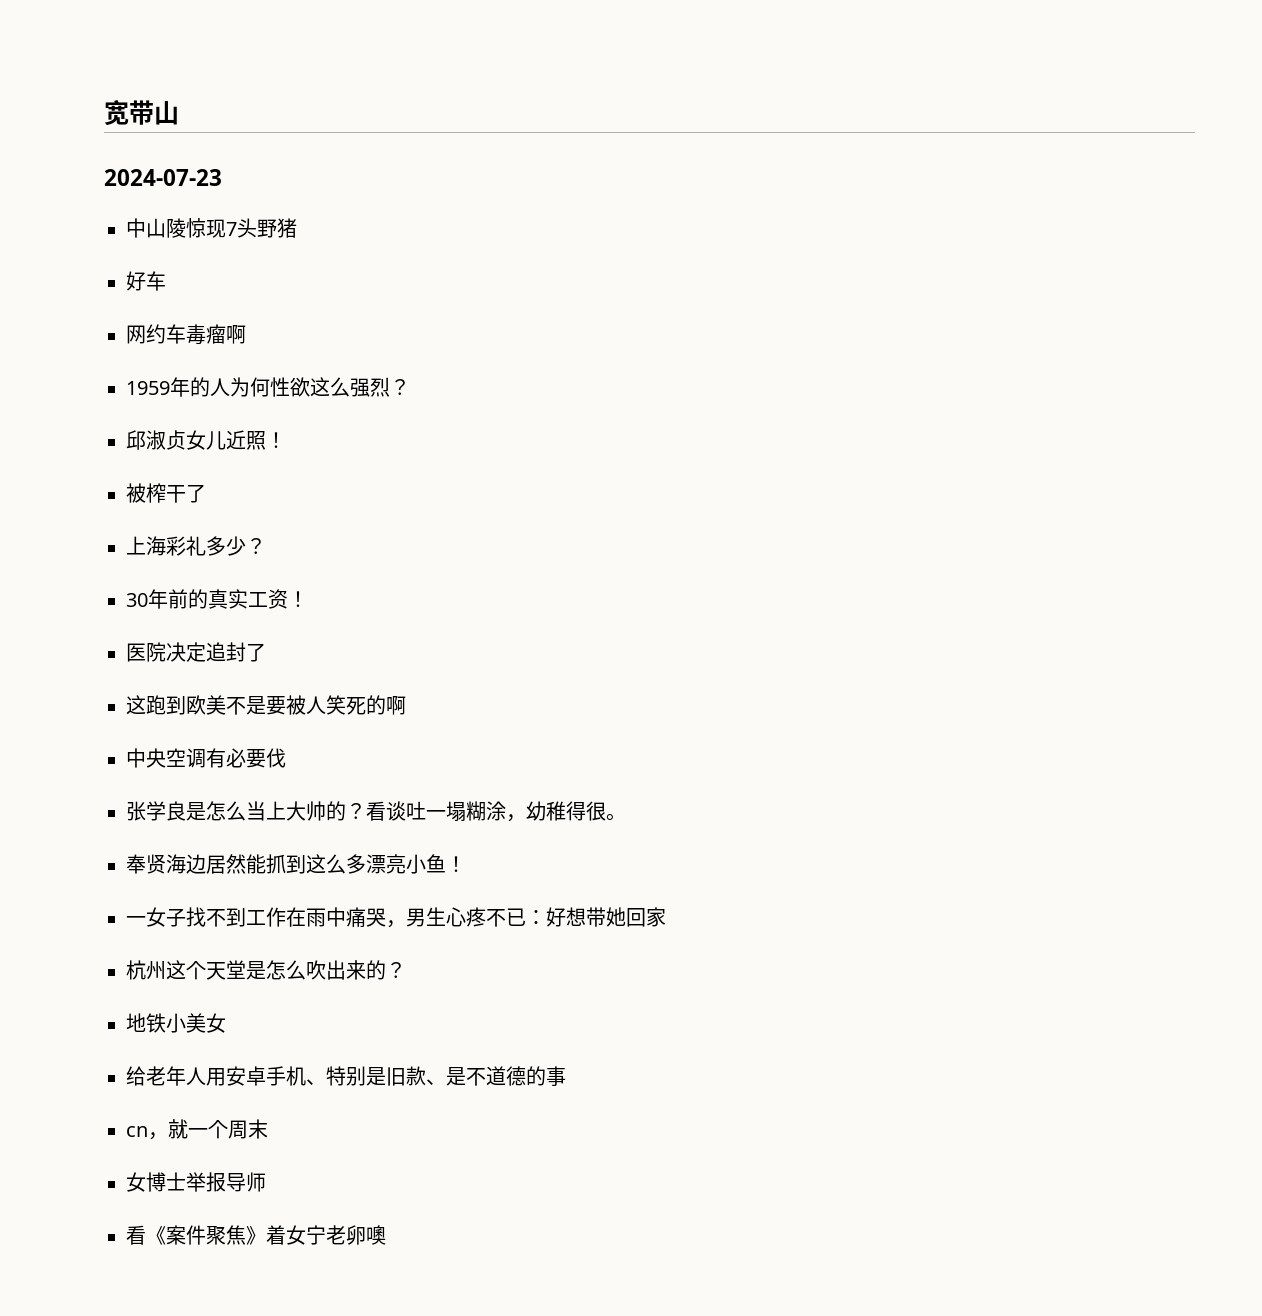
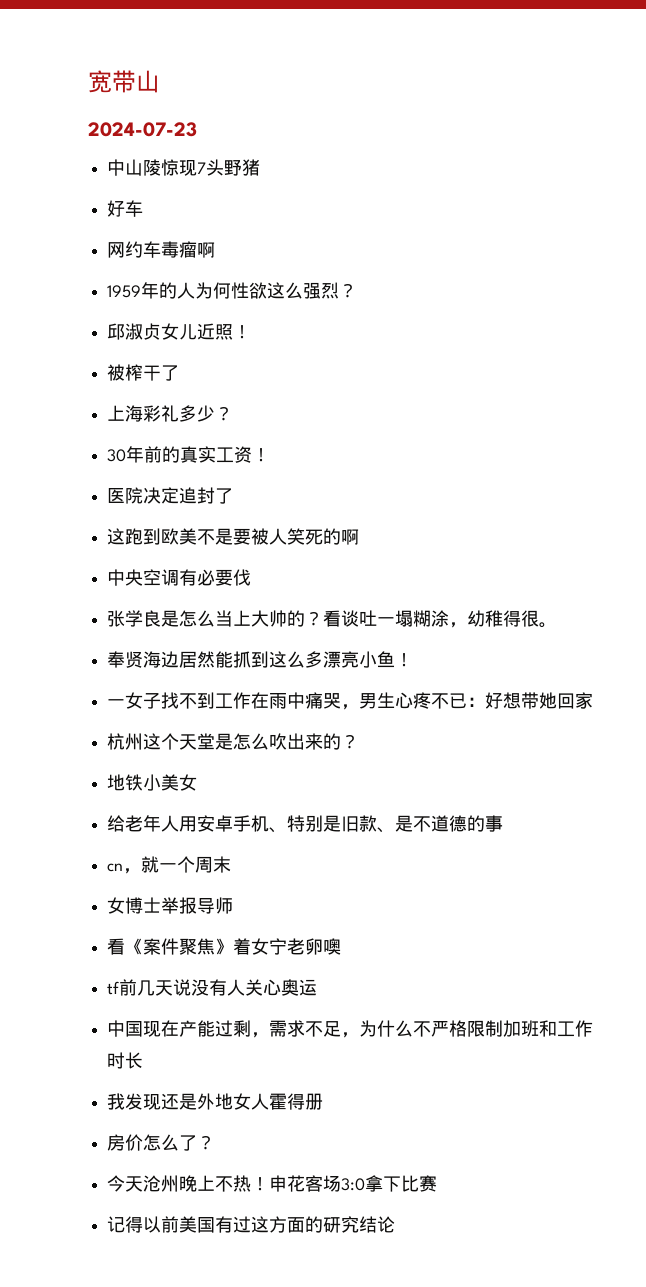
+ tf前几天说没有人关心奥运
+ 中国现在产能过剩，需求不足，为什么不严格限制加班和工作时长
+ 我发现还是外地女人霍得册
+ 房价怎么了？
+ 今天沧州晚上不热！申花客场3:0拿下比赛
+ 记得以前美国有过这方面的研究结论

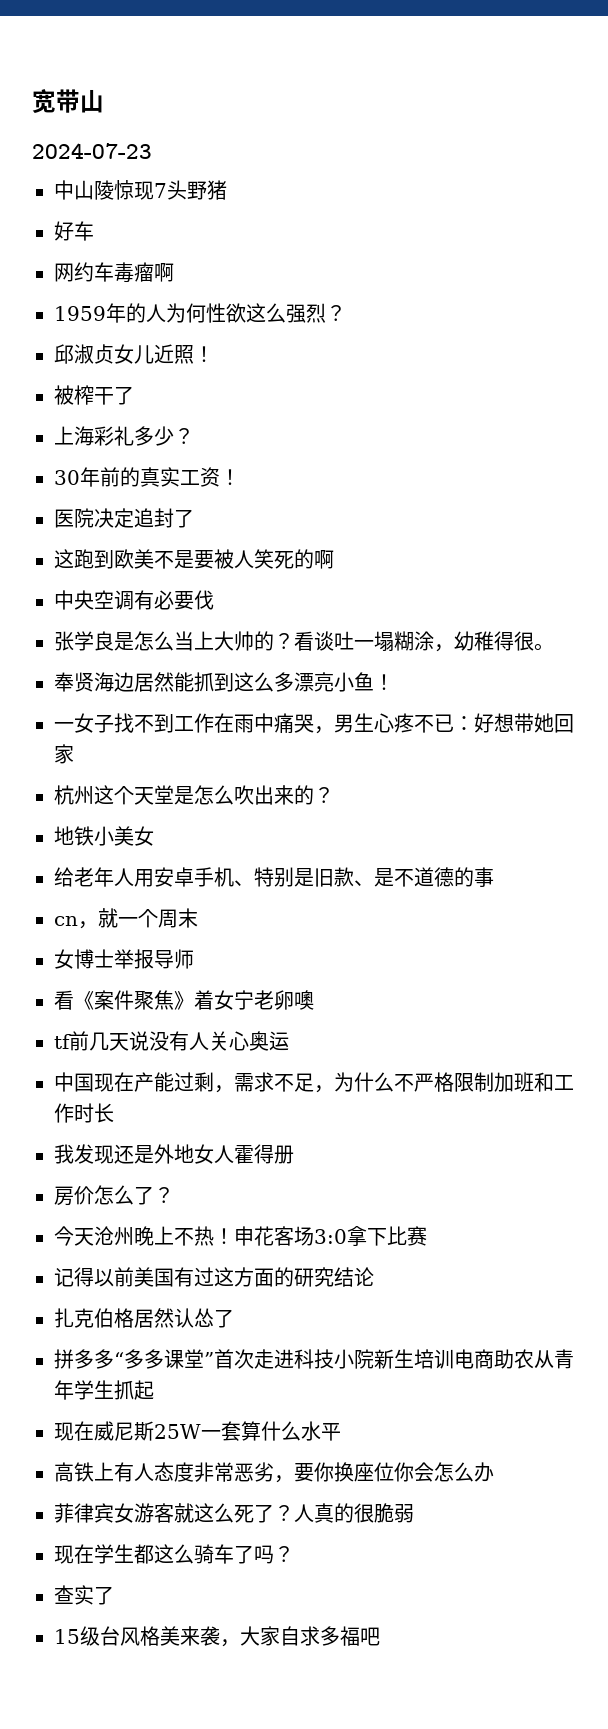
+ 扎克伯格居然认怂了
+ 拼多多“多多课堂”首次走进科技小院新生培训电商助农从青年学生抓起
+ 现在威尼斯25W一套算什么水平
+ 高铁上有人态度非常恶劣，要你换座位你会怎么办
+ 菲律宾女游客就这么死了？人真的很脆弱
+ 现在学生都这么骑车了吗？
+ 查实了
+ 15级台风格美来袭，大家自求多福吧

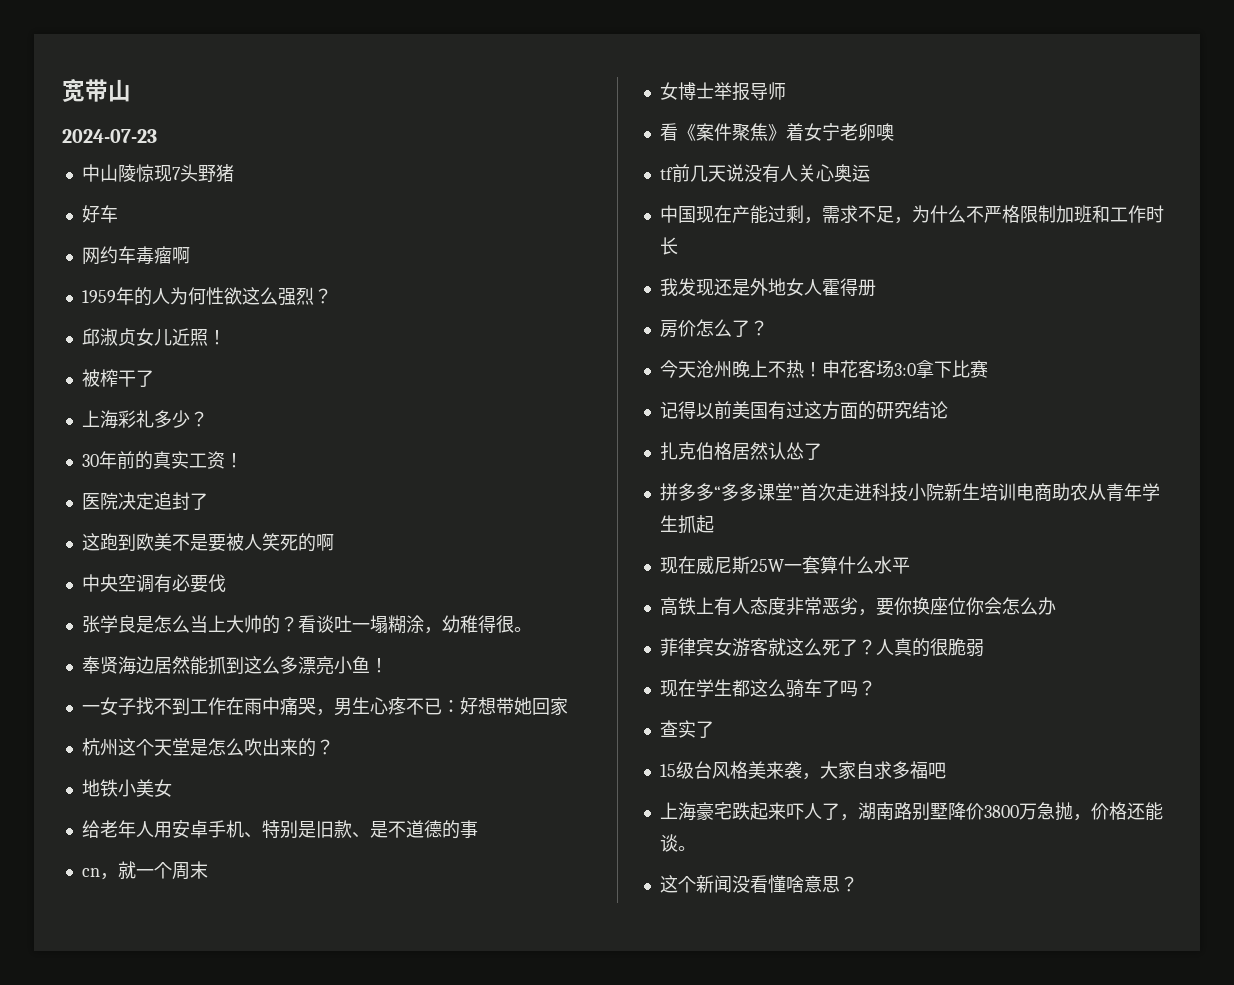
+ 上海豪宅跌起来吓人了，湖南路别墅降价3800万急抛，价格还能谈。
+ 这个新闻没看懂啥意思？

